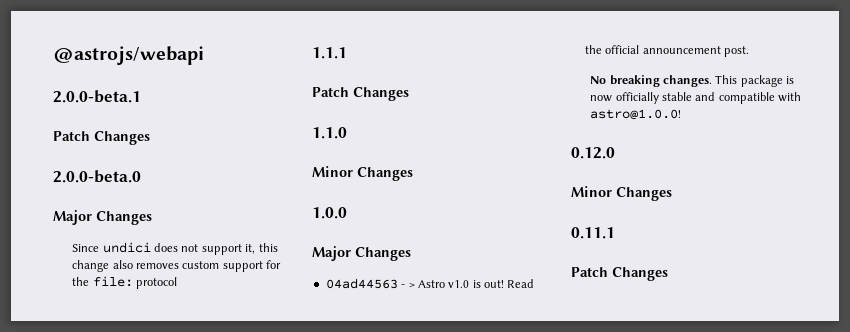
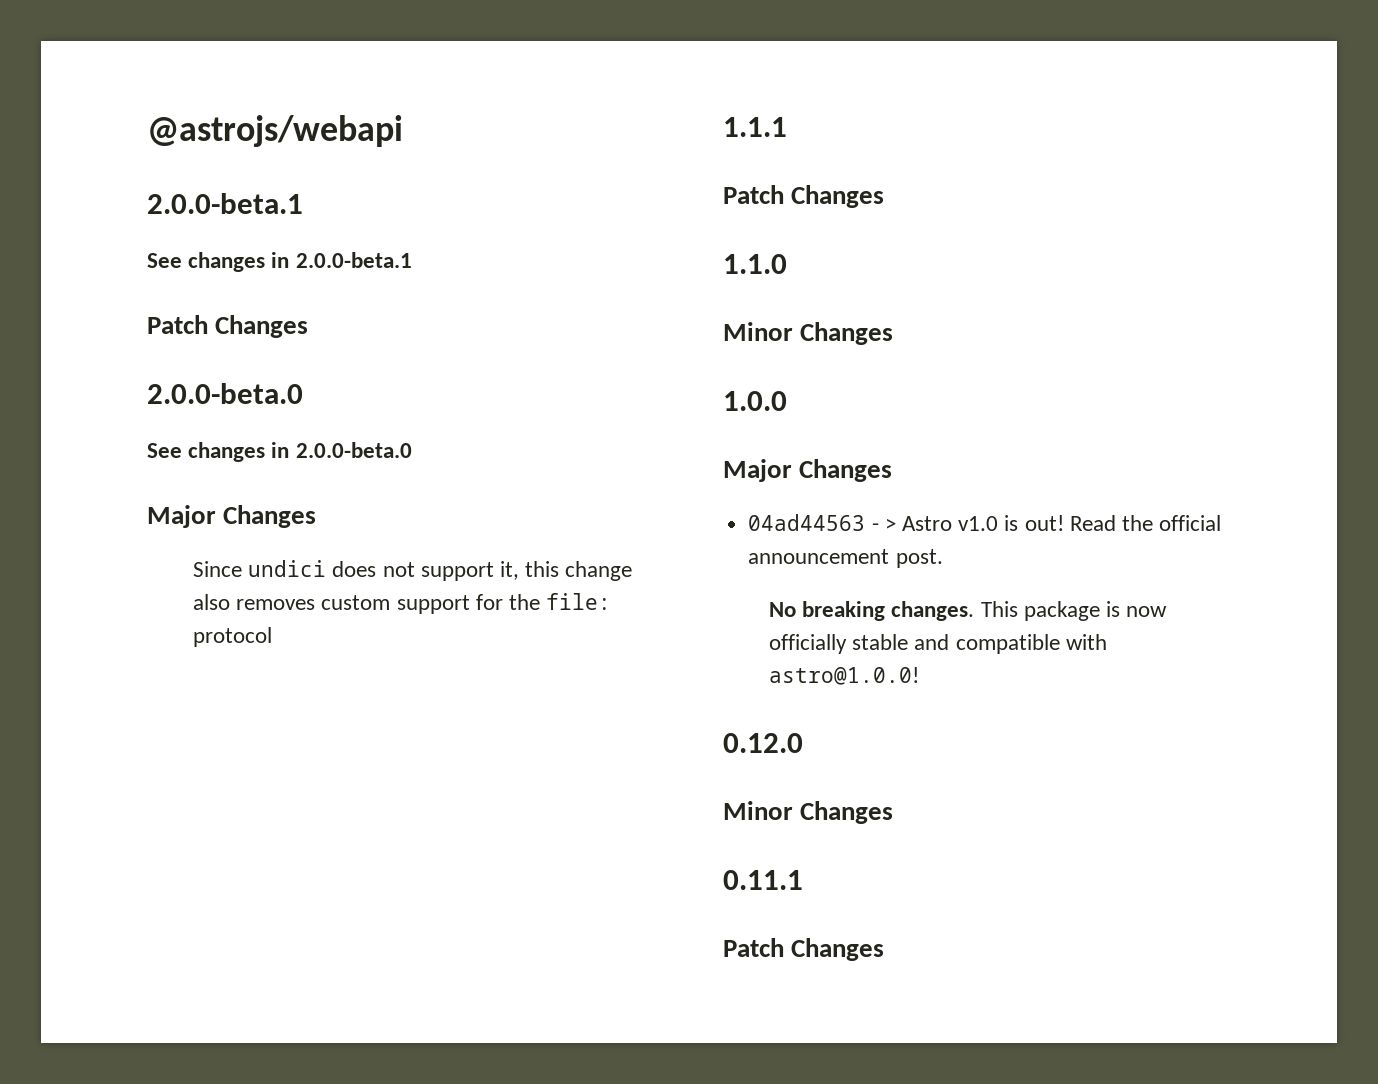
+ See changes in 2.0.0-beta.1
+ See changes in 2.0.0-beta.0

